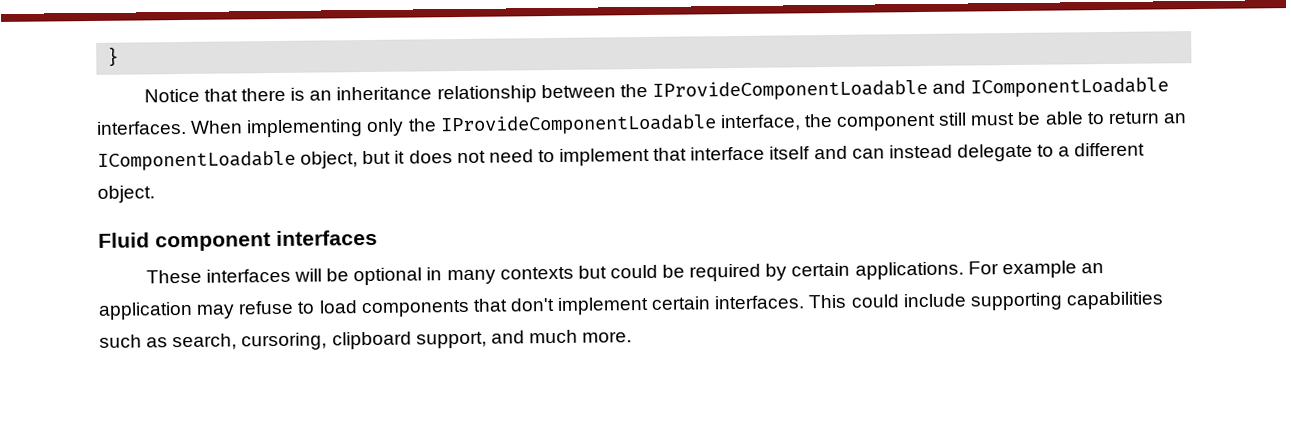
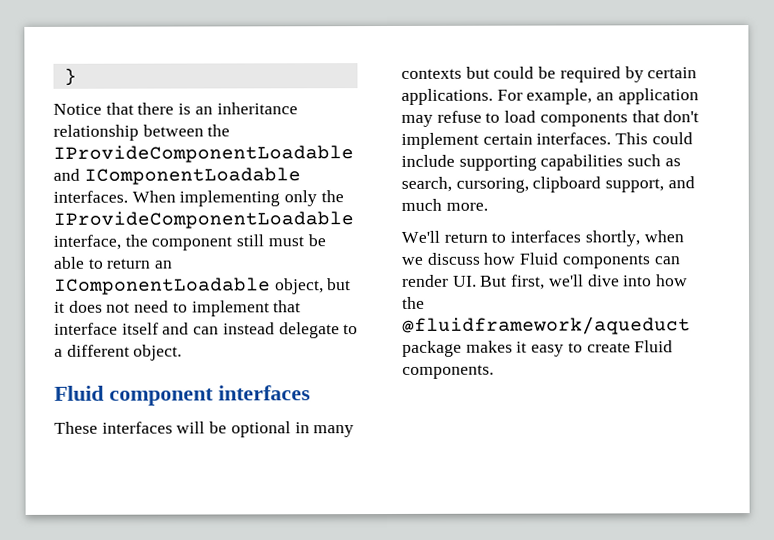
- For example an application may refuse to load components that don't implement certain interfaces.
+ For example, an application may refuse to load components that don't implement certain interfaces.
+ We'll return to interfaces shortly, when we discuss how Fluid components can render UI. But first, we'll dive into how the @fluidframework/aqueduct package makes it easy to create Fluid components.

